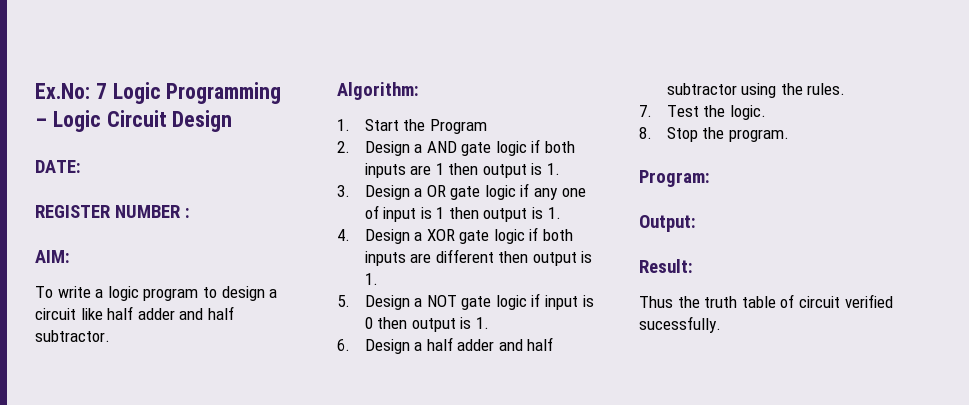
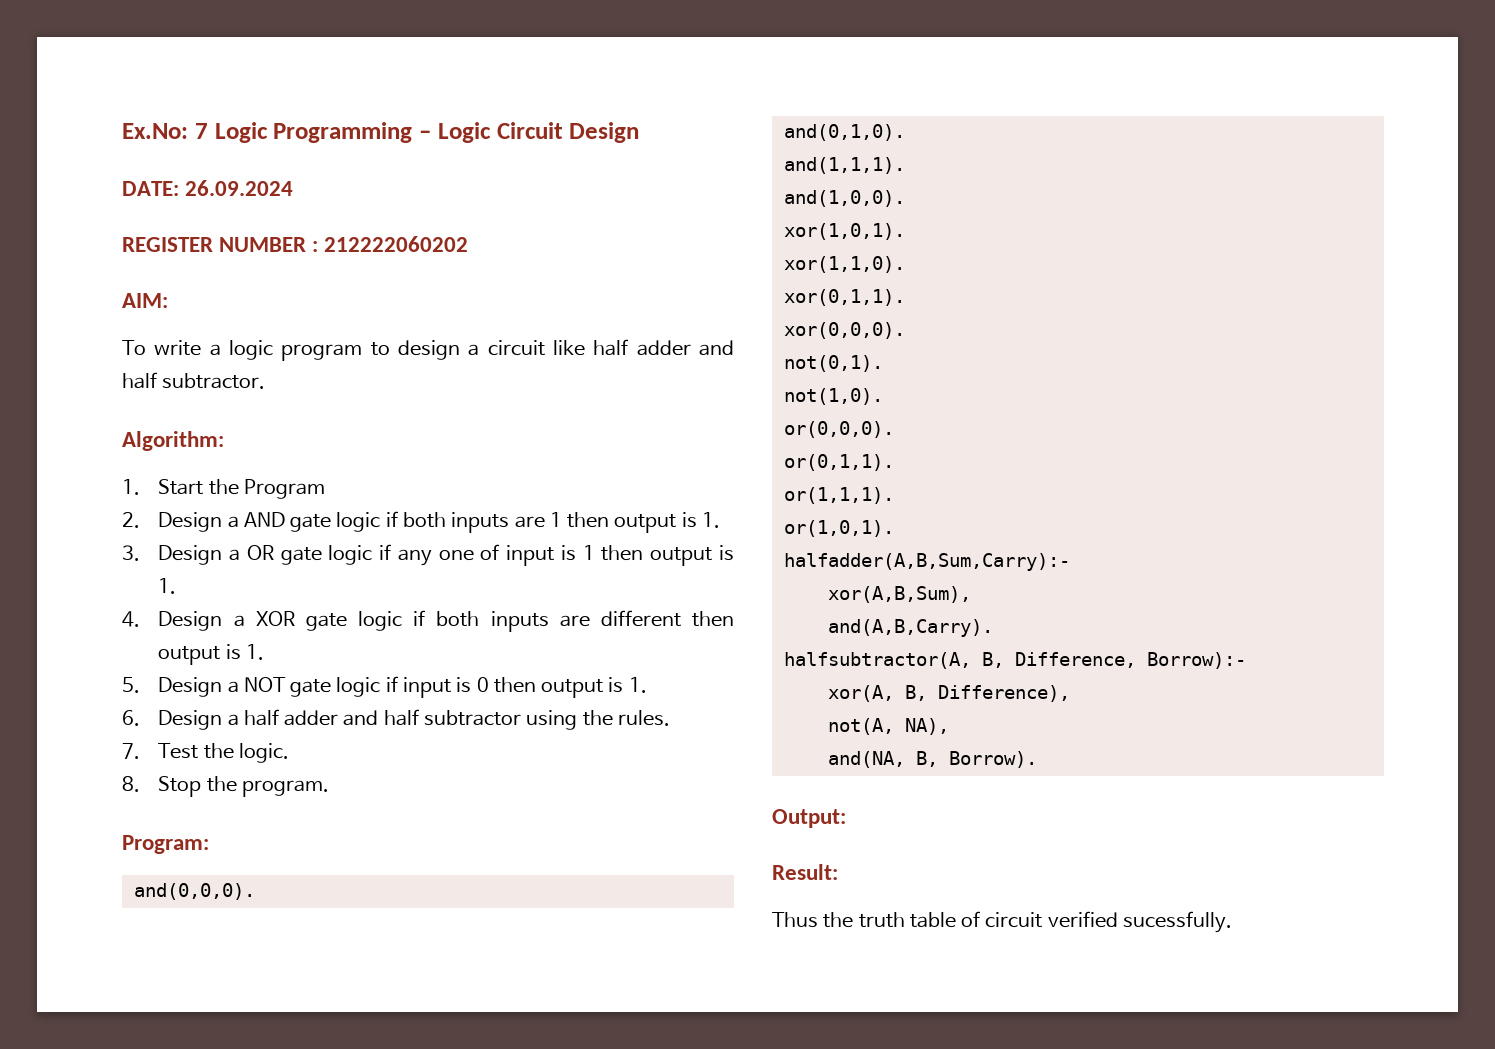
- DATE:
+ DATE: 26.09.2024
- REGISTER NUMBER :
+ REGISTER NUMBER : 212222060202
+ and(0,0,0).
+ and(0,1,0).
+ and(1,1,1).
+ and(1,0,0).
+ xor(1,0,1).
+ xor(1,1,0).
+ xor(0,1,1).
+ xor(0,0,0).
+ not(0,1).
+ not(1,0).
+ or(0,0,0).
+ or(0,1,1).
+ or(1,1,1).
+ or(1,0,1).
+ halfadder(A,B,Sum,Carry):-
+ xor(A,B,Sum),
+ and(A,B,Carry).
+ halfsubtractor(A, B, Difference, Borrow):-
+ xor(A, B, Difference),
+ not(A, NA),
+ and(NA, B, Borrow).

